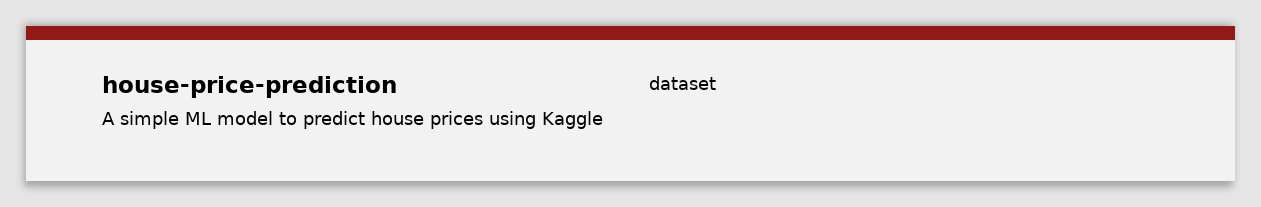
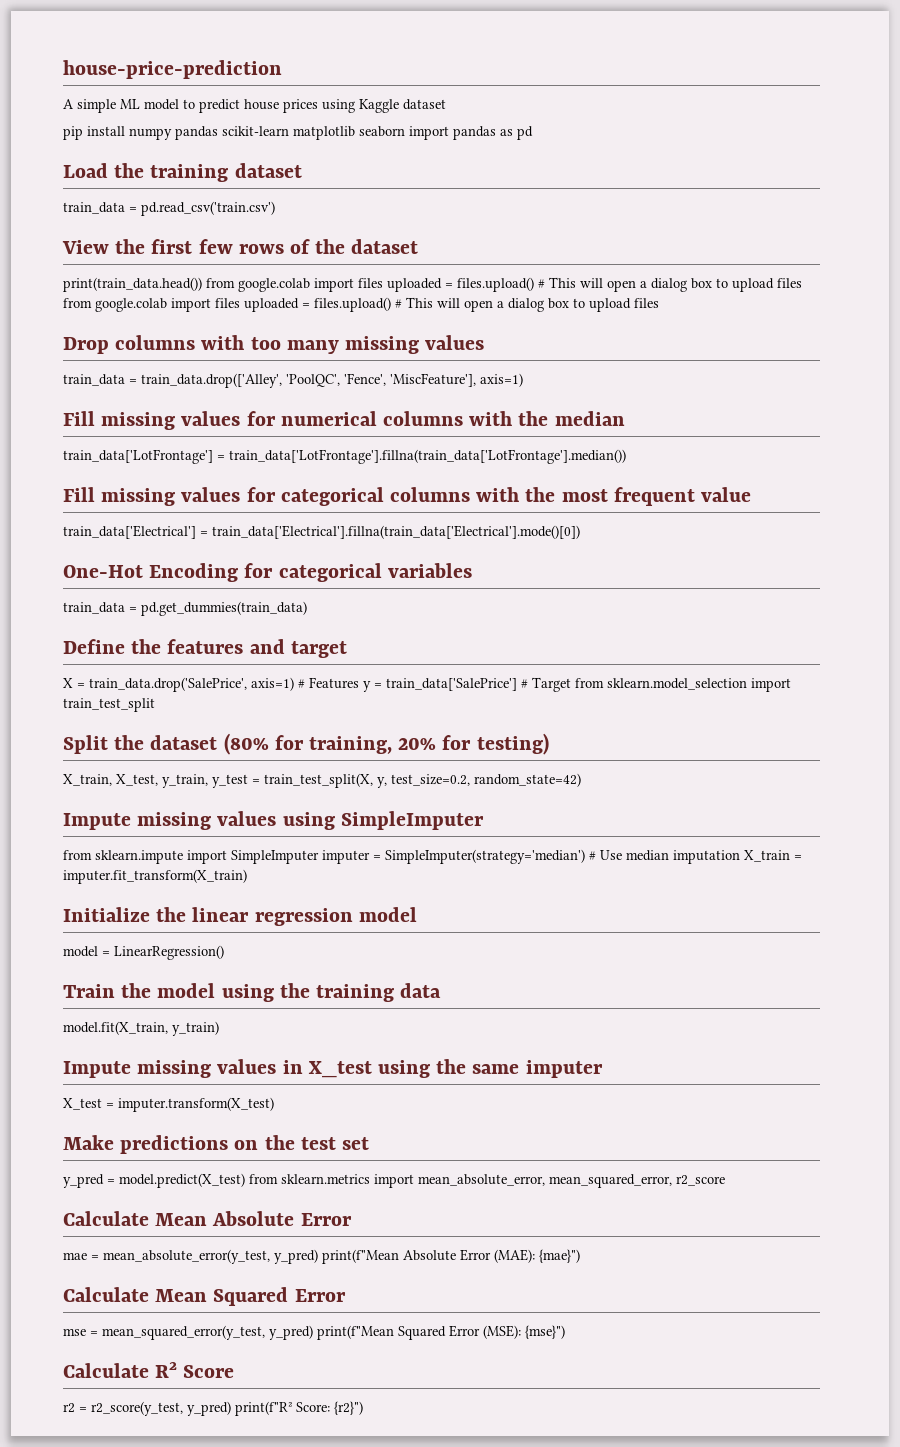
+ pip install numpy pandas scikit-learn matplotlib seaborn import pandas as pd
+ Load the training dataset
+ train_data = pd.read_csv('train.csv')
+ View the first few rows of the dataset
+ print(train_data.head()) from google.colab import files uploaded = files.upload() # This will open a dialog box to upload files from google.colab import files uploaded = files.upload() # This will open a dialog box to upload files
+ Drop columns with too many missing values
+ train_data = train_data.drop(['Alley', 'PoolQC', 'Fence', 'MiscFeature'], axis=1)
+ Fill missing values for numerical columns with the median
+ train_data['LotFrontage'] = train_data['LotFrontage'].fillna(train_data['LotFrontage'].median())
+ Fill missing values for categorical columns with the most frequent value
+ train_data['Electrical'] = train_data['Electrical'].fillna(train_data['Electrical'].mode()[0])
+ One-Hot Encoding for categorical variables
+ train_data = pd.get_dummies(train_data)
+ Define the features and target
+ X = train_data.drop('SalePrice', axis=1) # Features y = train_data['SalePrice'] # Target from sklearn.model_selection import train_test_split
+ Split the dataset (80% for training, 20% for testing)
+ X_train, X_test, y_train, y_test = train_test_split(X, y, test_size=0.2, random_state=42)
+ Impute missing values using SimpleImputer
+ from sklearn.impute import SimpleImputer imputer = SimpleImputer(strategy='median') # Use median imputation X_train = imputer.fit_transform(X_train)
+ Initialize the linear regression model
+ model = LinearRegression()
+ Train the model using the training data
+ model.fit(X_train, y_train)
+ Impute missing values in X_test using the same imputer
+ X_test = imputer.transform(X_test)
+ Make predictions on the test set
+ y_pred = model.predict(X_test) from sklearn.metrics import mean_absolute_error, mean_squared_error, r2_score
+ Calculate Mean Absolute Error
+ mae = mean_absolute_error(y_test, y_pred) print(f"Mean Absolute Error (MAE): {mae}")
+ Calculate Mean Squared Error
+ mse = mean_squared_error(y_test, y_pred) print(f"Mean Squared Error (MSE): {mse}")
+ Calculate R² Score
+ r2 = r2_score(y_test, y_pred) print(f"R² Score: {r2}")

